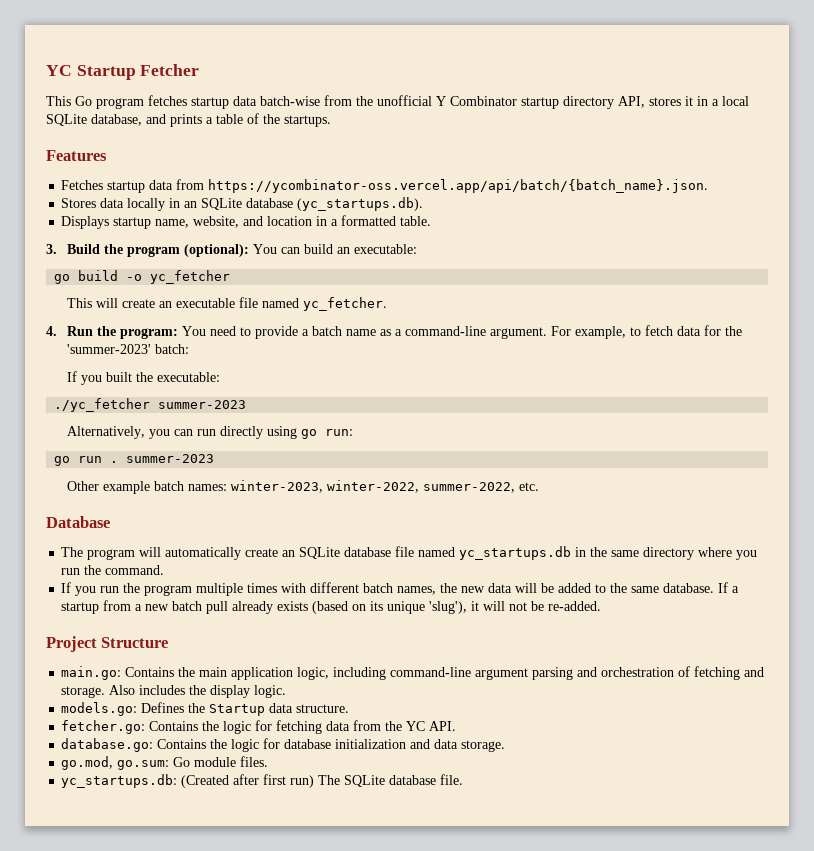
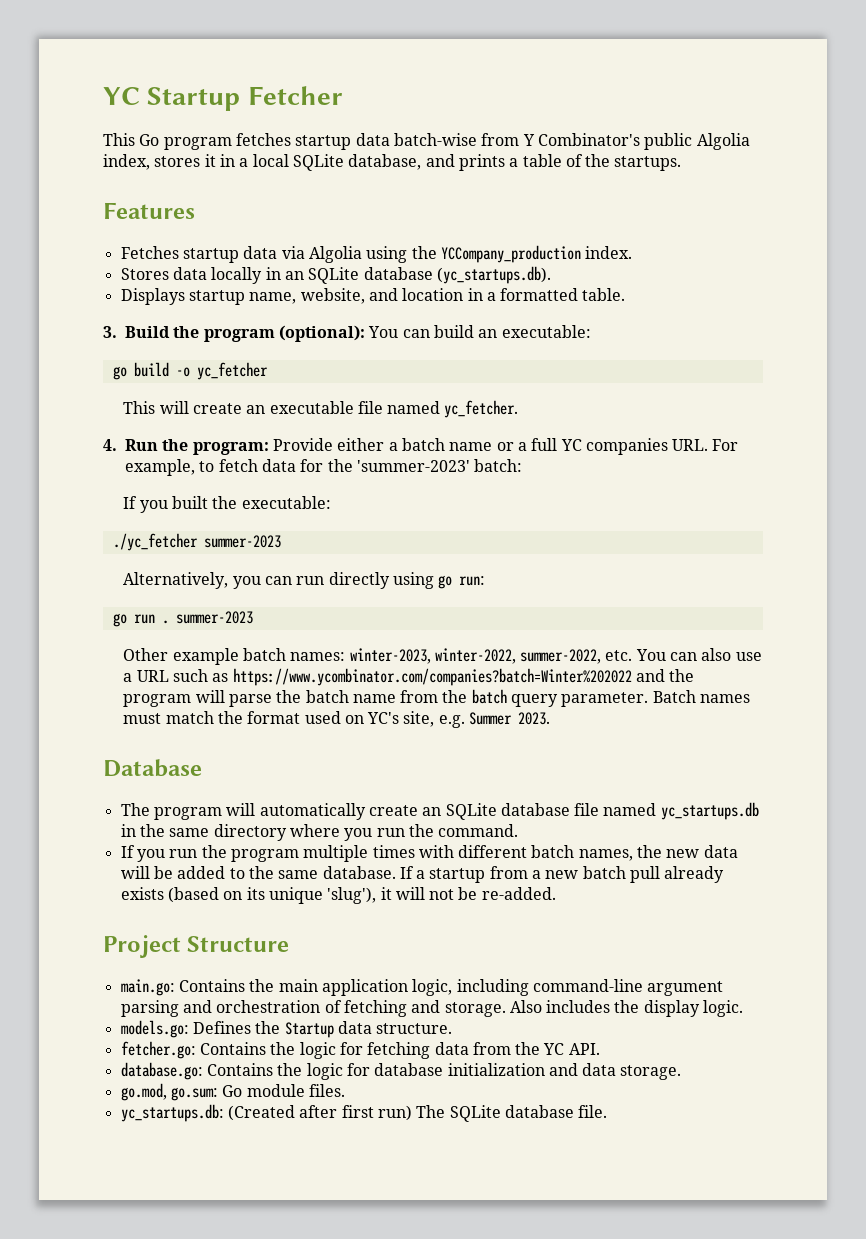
- This Go program fetches startup data batch-wise from the unofficial Y Combinator startup directory API, stores it in a local SQLite database, and prints a table of the startups.
+ This Go program fetches startup data batch-wise from Y Combinator's public Algolia index, stores it in a local SQLite database, and prints a table of the startups.
- Fetches startup data from https://ycombinator-oss.vercel.app/api/batch/{batch_name}.json.
+ Fetches startup data via Algolia using the YCCompany_production index.
- 4. Run the program: You need to provide a batch name as a command-line argument. For example, to fetch data for the 'summer-2023' batch:
+ 4. Run the program: Provide either a batch name or a full YC companies URL. For example, to fetch data for the 'summer-2023' batch:
- Other example batch names: winter-2023, winter-2022, summer-2022, etc.
+ Other example batch names: winter-2023, winter-2022, summer-2022, etc. You can also use a URL such as https://www.ycombinator.com/companies?batch=Winter%202022 and the program will parse the batch name from the batch query parameter. Batch names must match the format used on YC's site, e.g. Summer 2023.

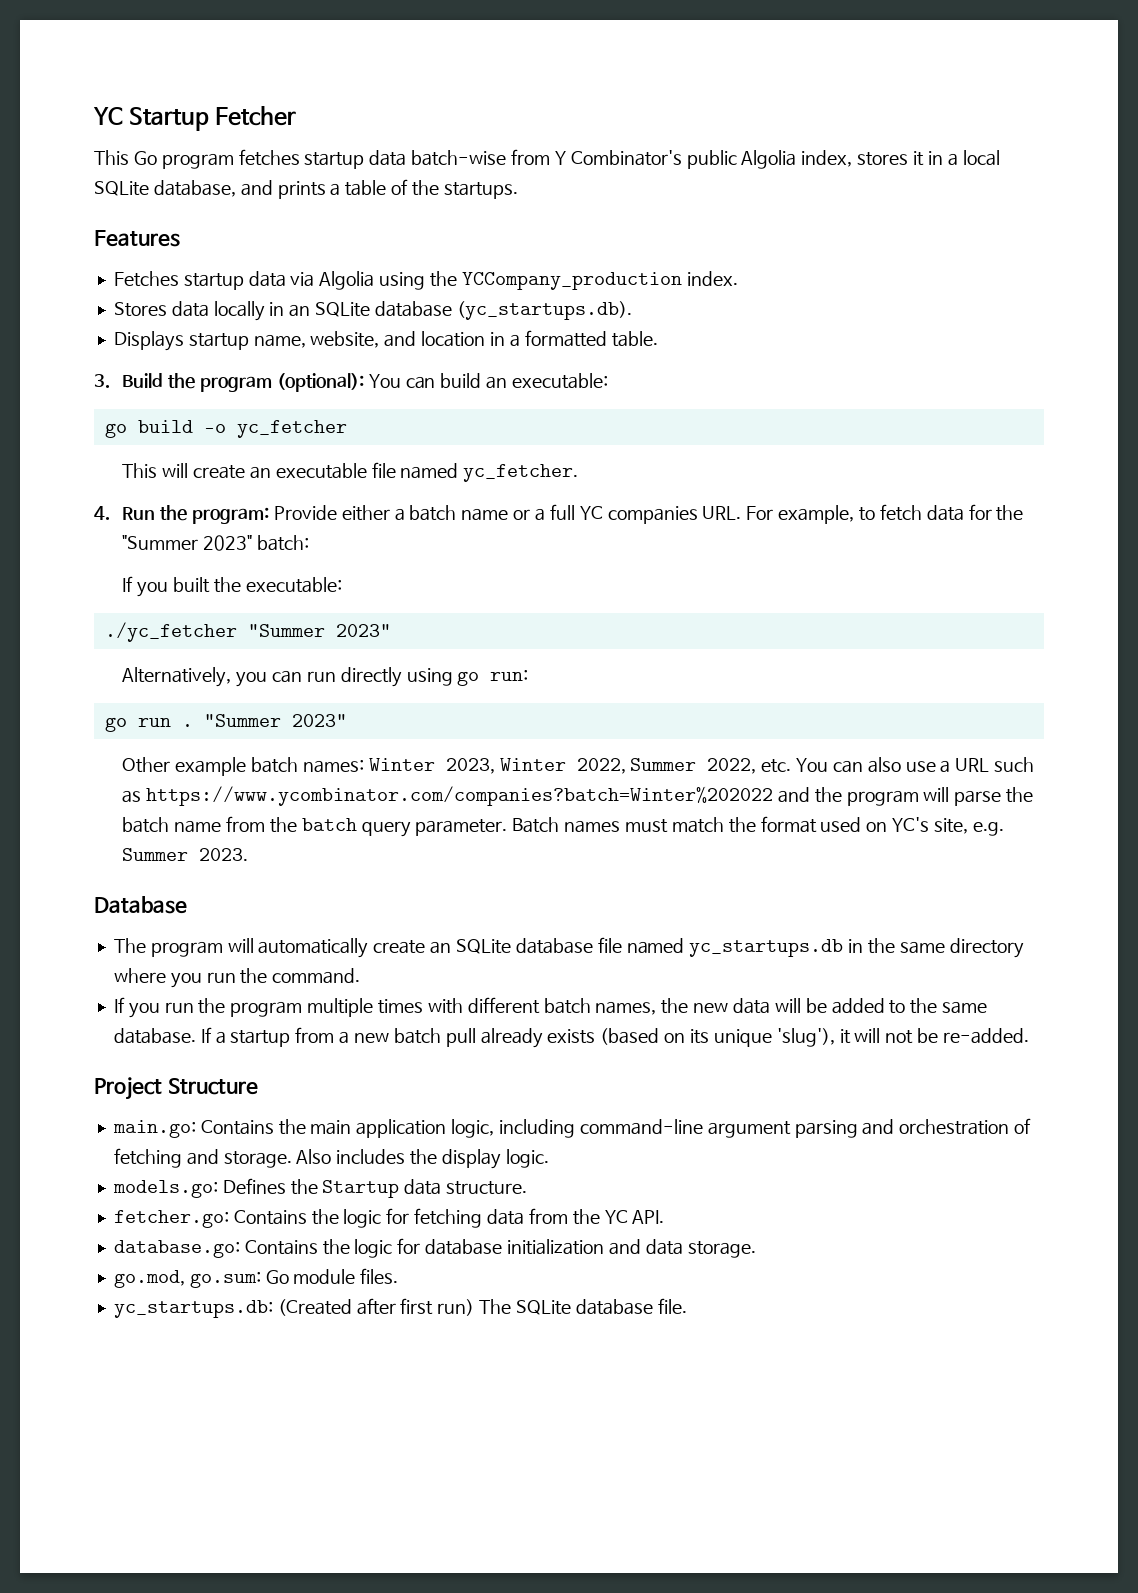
- 4. Run the program: Provide either a batch name or a full YC companies URL. For example, to fetch data for the 'summer-2023' batch:
+ 4. Run the program: Provide either a batch name or a full YC companies URL. For example, to fetch data for the "Summer 2023" batch:
- ./yc_fetcher summer-2023
+ ./yc_fetcher "Summer 2023"
- go run . summer-2023
+ go run . "Summer 2023"
- Other example batch names: winter-2023, winter-2022, summer-2022, etc. You can also use a URL such as https://www.ycombinator.com/companies?batch=Winter%202022 and the program will parse the batch name from the batch query parameter.
+ Other example batch names: Winter 2023, Winter 2022, Summer 2022, etc. You can also use a URL such as https://www.ycombinator.com/companies?batch=Winter%202022 and the program will parse the batch name from the batch query parameter.

